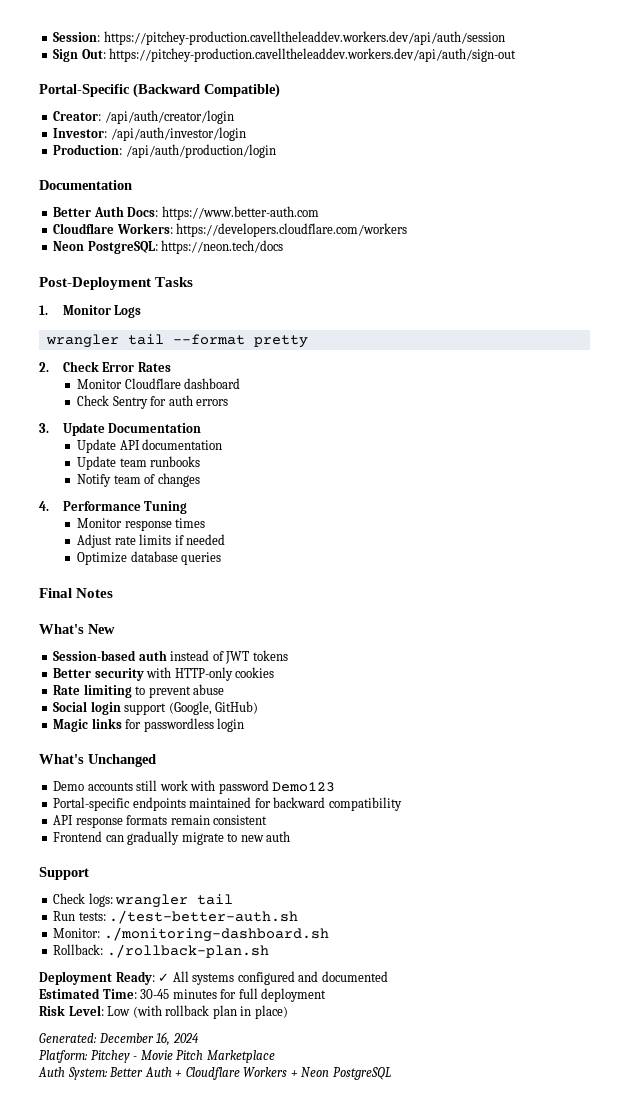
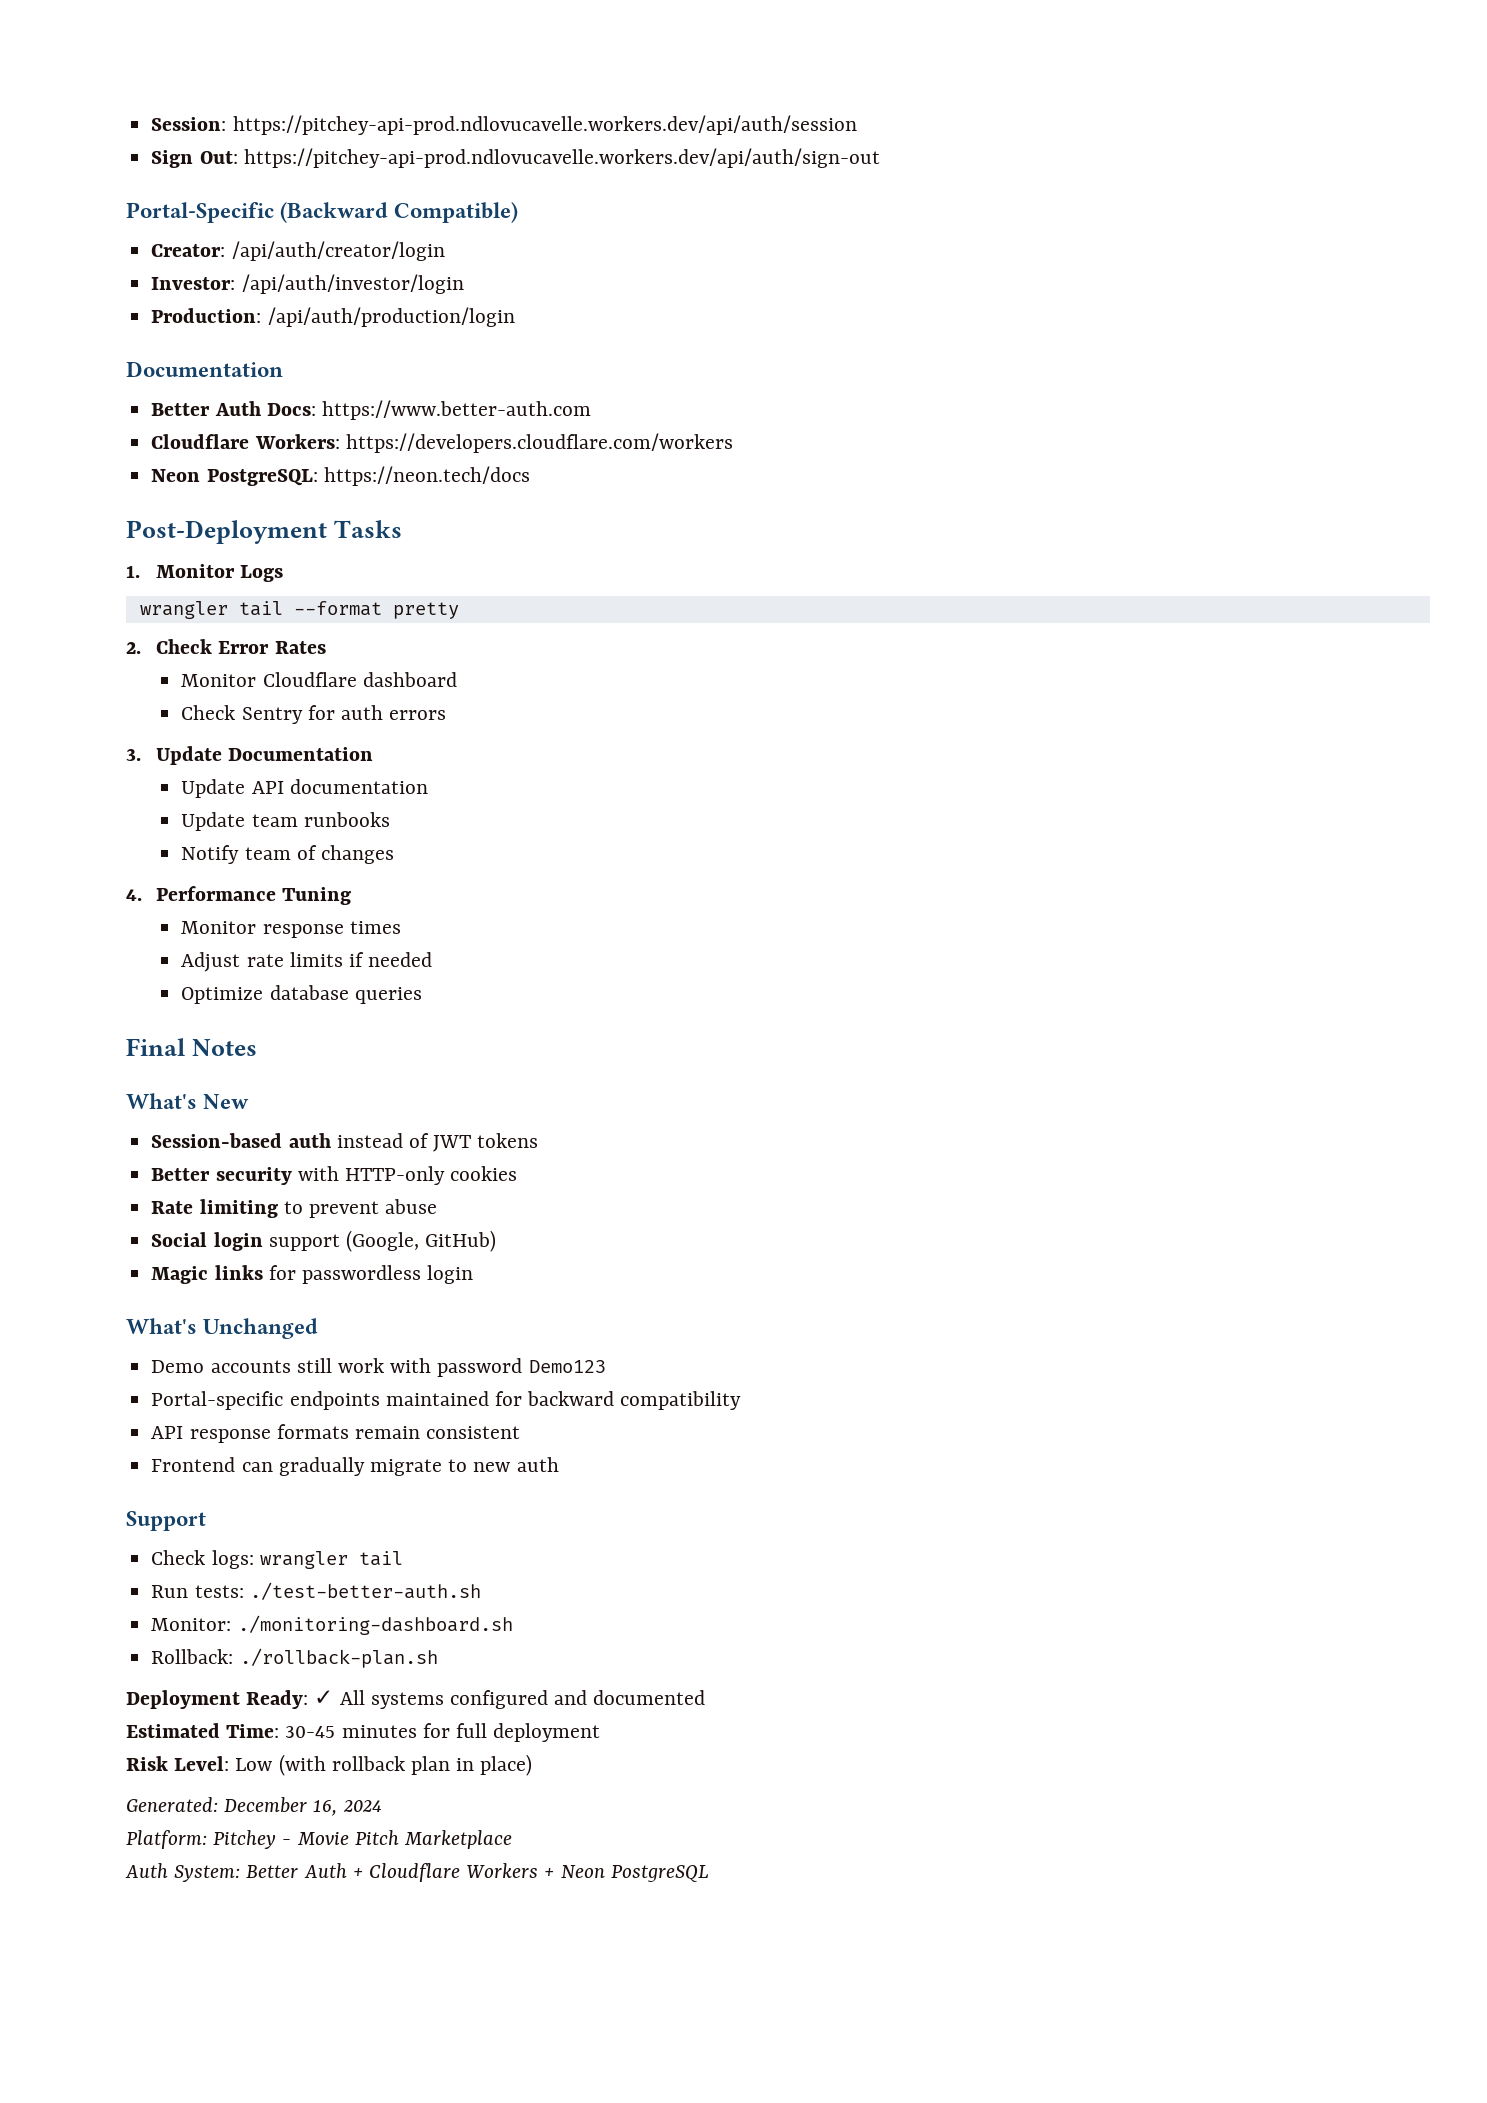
- Session: https://pitchey-production.cavelltheleaddev.workers.dev/api/auth/session
+ Session: https://pitchey-api-prod.ndlovucavelle.workers.dev/api/auth/session
- Sign Out: https://pitchey-production.cavelltheleaddev.workers.dev/api/auth/sign-out
+ Sign Out: https://pitchey-api-prod.ndlovucavelle.workers.dev/api/auth/sign-out

